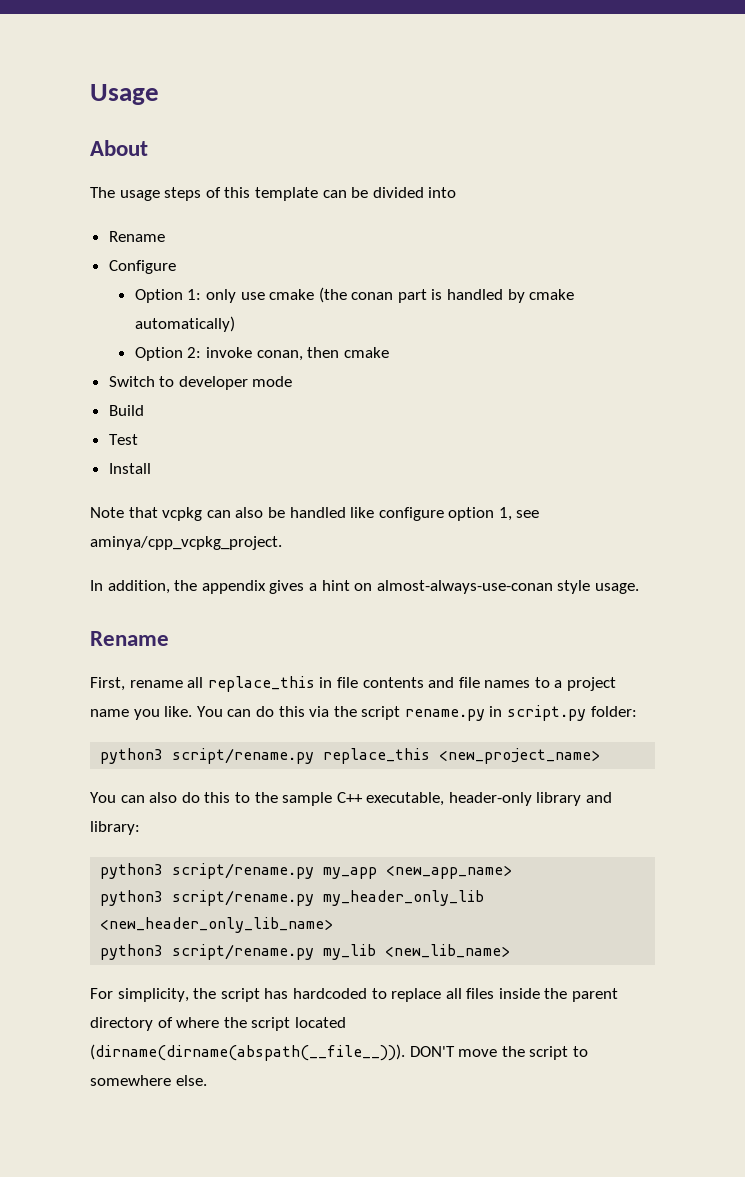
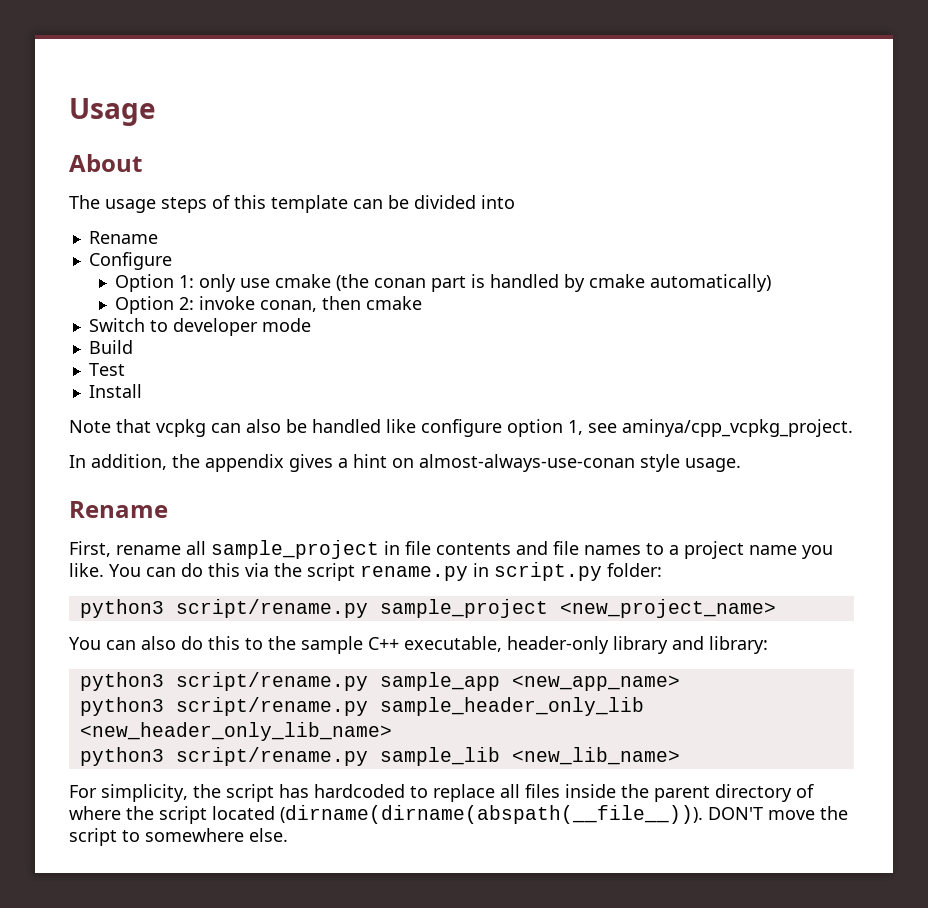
- First, rename all replace_this in file contents and file names to a project name you like.
+ First, rename all sample_project in file contents and file names to a project name you like.
- python3 script/rename.py replace_this <new_project_name>
+ python3 script/rename.py sample_project <new_project_name>
- python3 script/rename.py my_app <new_app_name>
+ python3 script/rename.py sample_app <new_app_name>
- python3 script/rename.py my_header_only_lib <new_header_only_lib_name>
+ python3 script/rename.py sample_header_only_lib <new_header_only_lib_name>
- python3 script/rename.py my_lib <new_lib_name>
+ python3 script/rename.py sample_lib <new_lib_name>

